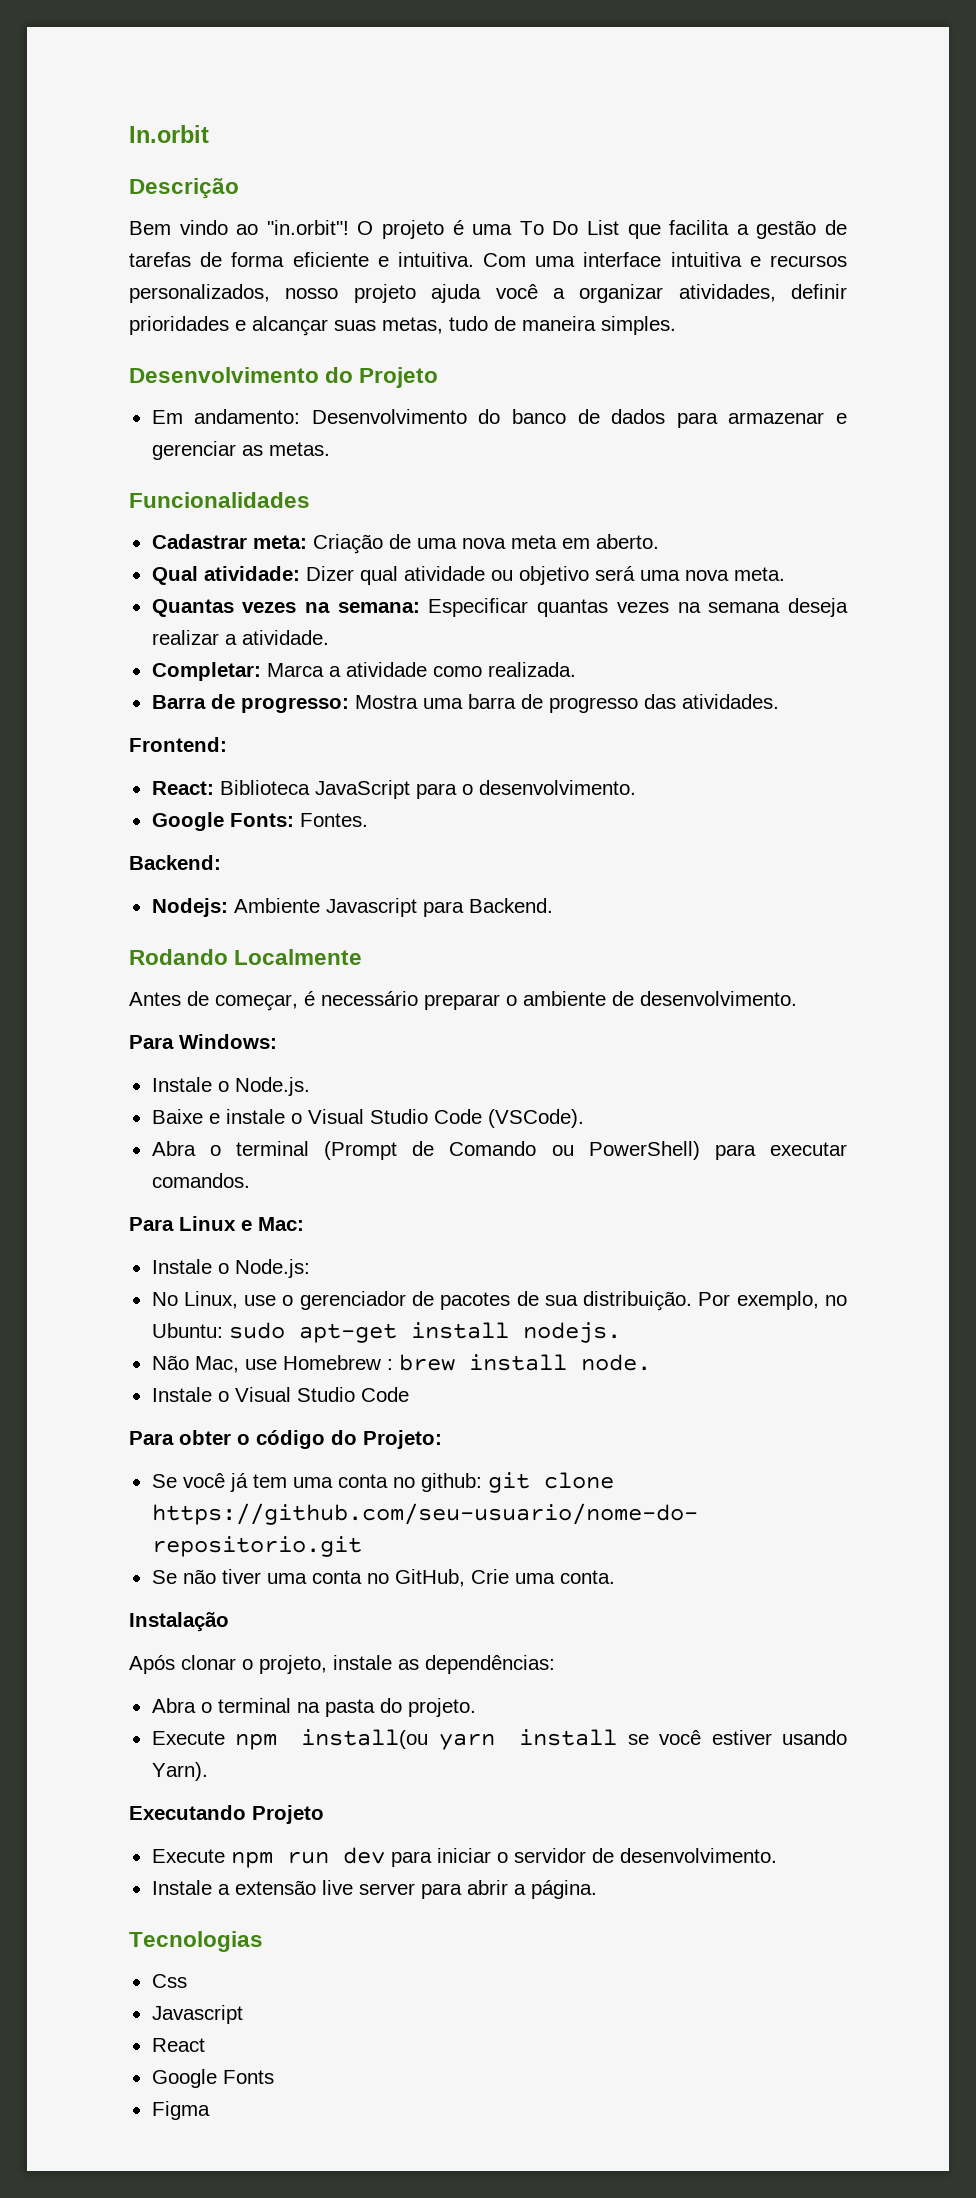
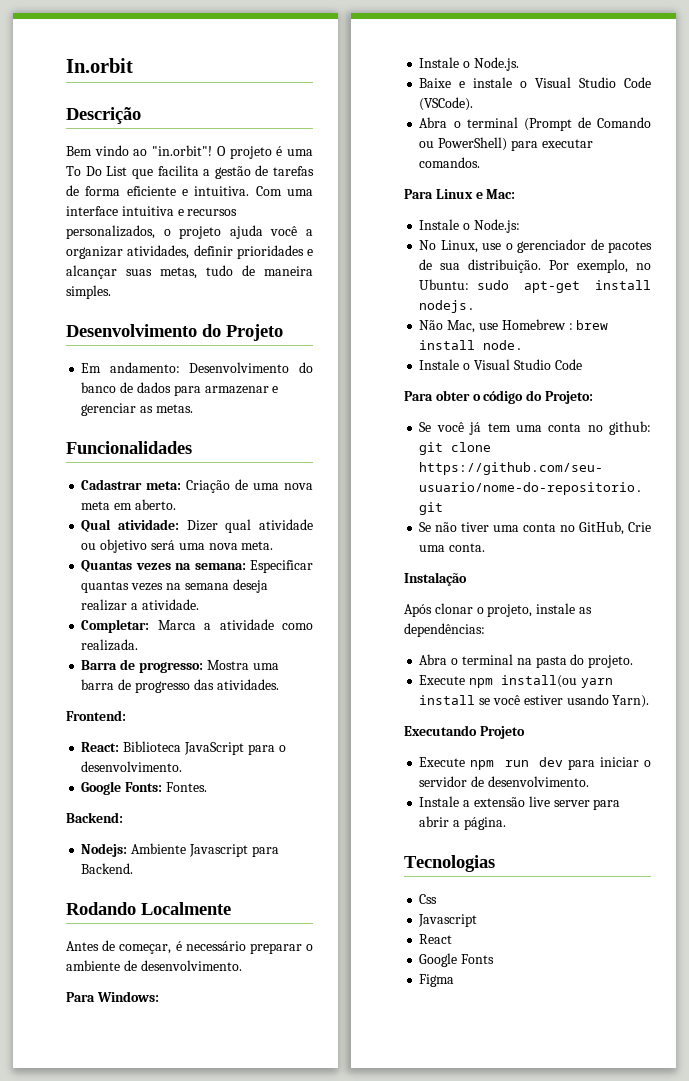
- Com uma interface intuitiva e recursos personalizados, nosso projeto ajuda você a organizar atividades, definir prioridades e alcançar suas metas, tudo de maneira simples.
+ Com uma interface intuitiva e recursos personalizados, o projeto ajuda você a organizar atividades, definir prioridades e alcançar suas metas, tudo de maneira simples.

